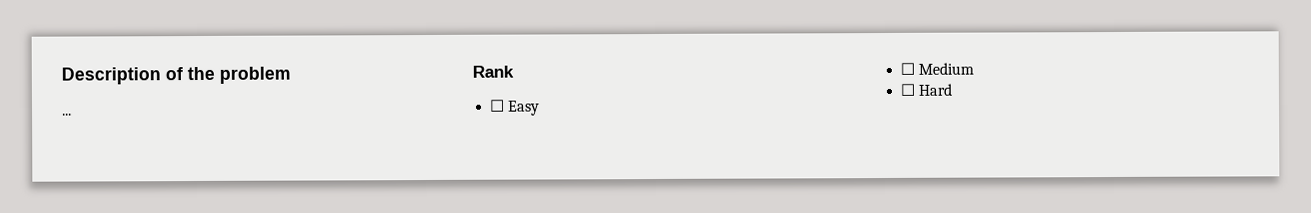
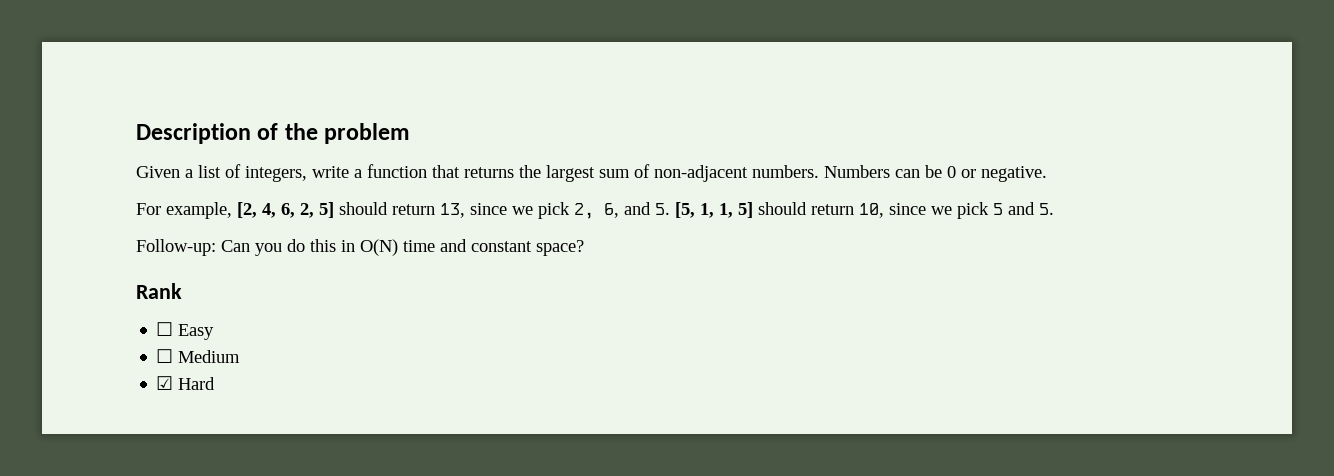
- ...
+ Given a list of integers, write a function that returns the largest sum of non-adjacent numbers. Numbers can be 0 or negative.
+ For example, [2, 4, 6, 2, 5] should return 13, since we pick 2, 6, and 5. [5, 1, 1, 5] should return 10, since we pick 5 and 5.
+ Follow-up: Can you do this in O(N) time and constant space?
- ☐ Hard
+ ☑ Hard

